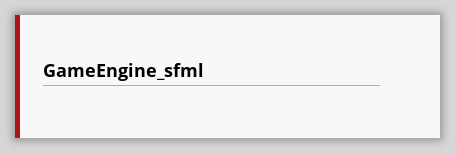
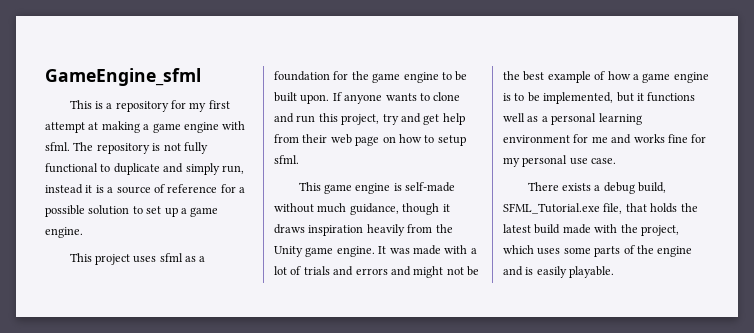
+ This is a repository for my first attempt at making a game engine with sfml. The repository is not fully functional to duplicate and simply run, instead it is a source of reference for a possible solution to set up a game engine.
+ This project uses sfml as a foundation for the game engine to be built upon. If anyone wants to clone and run this project, try and get help from their web page on how to setup sfml.
+ This game engine is self-made without much guidance, though it draws inspiration heavily from the Unity game engine. It was made with a lot of trials and errors and might not be the best example of how a game engine is to be implemented, but it functions well as a personal learning environment for me and works fine for my personal use case.
+ There exists a debug build, SFML_Tutorial.exe file, that holds the latest build made with the project, which uses some parts of the engine and is easily playable.

